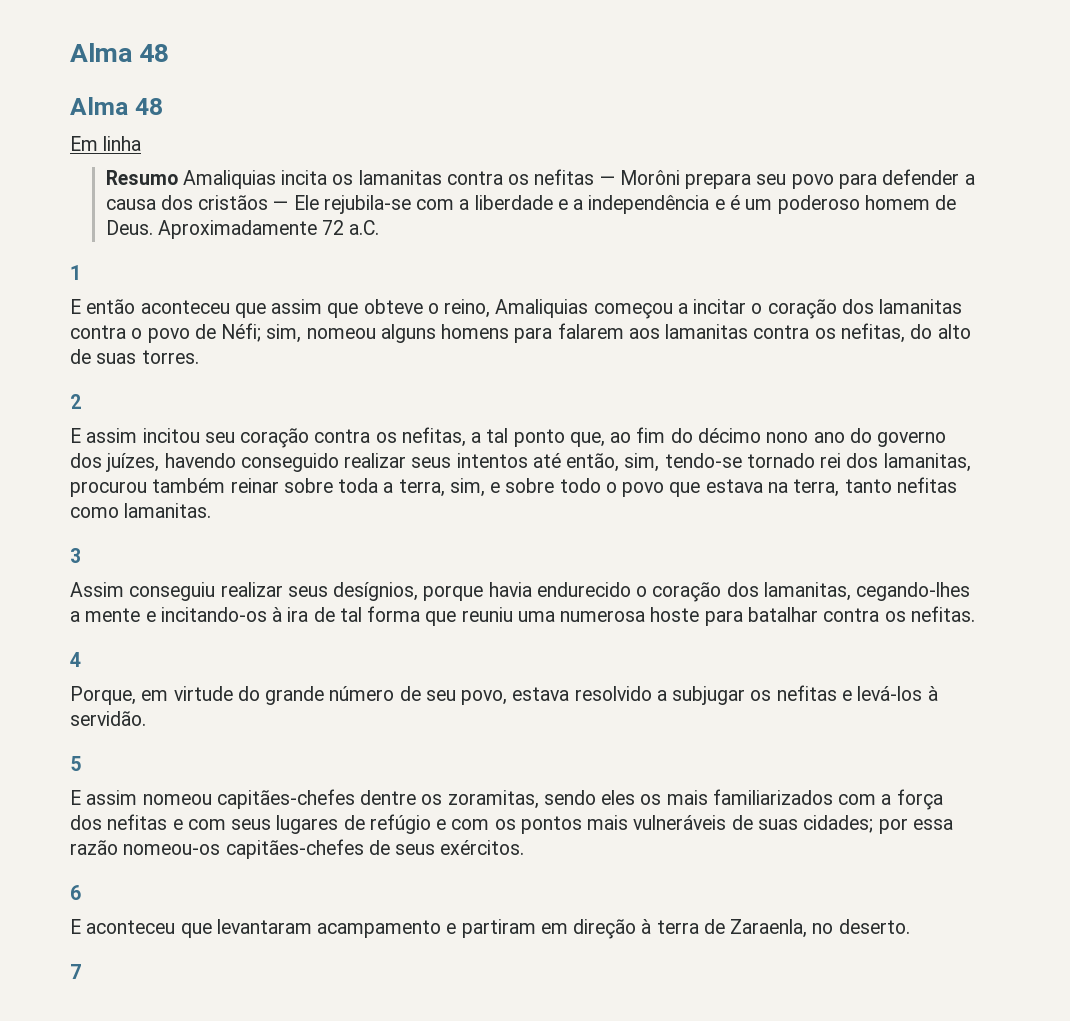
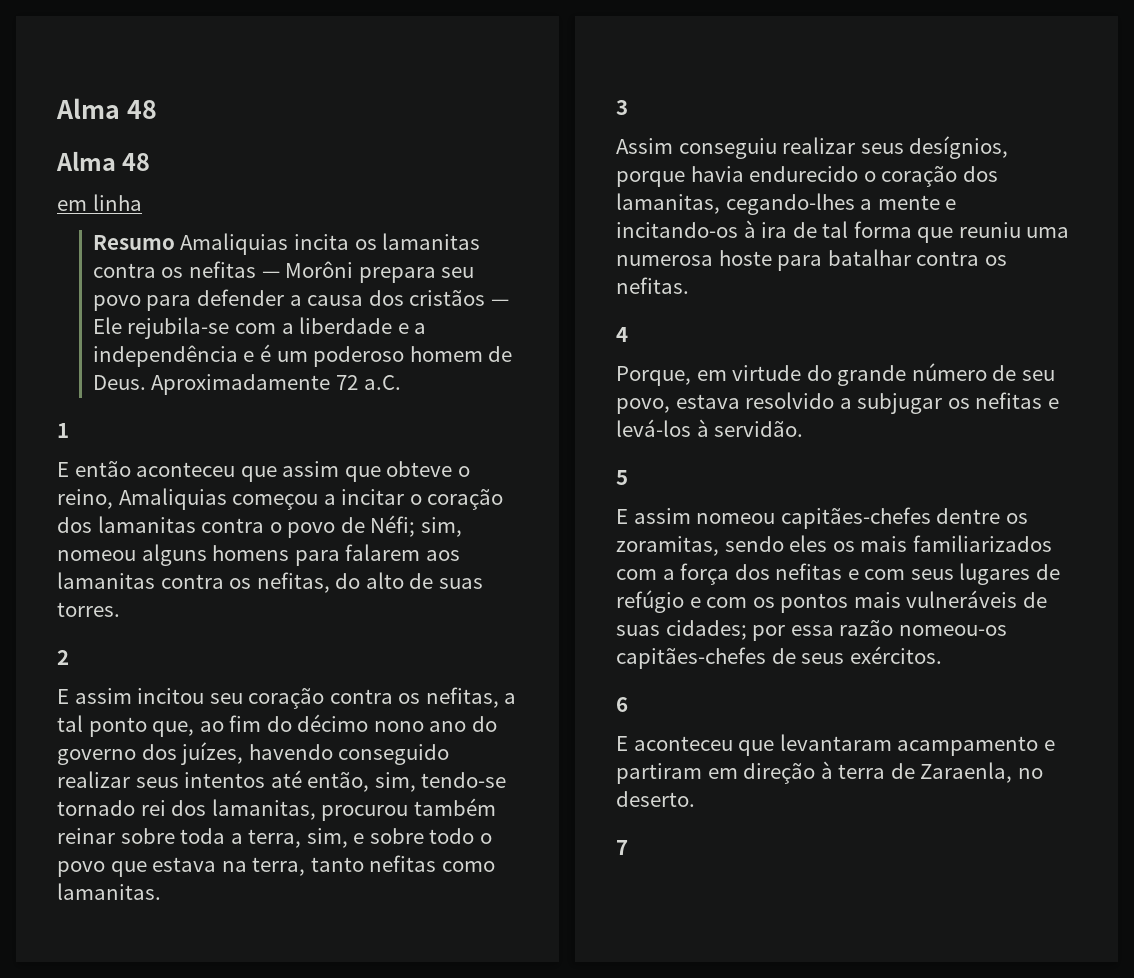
- Em linha
+ em linha

